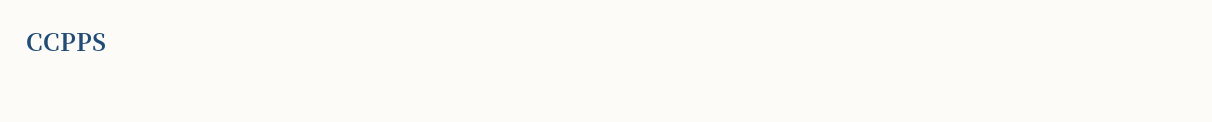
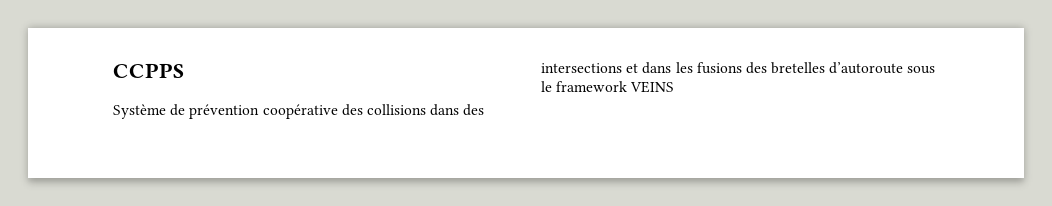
+ Système de prévention coopérative des collisions dans des intersections et dans les fusions des bretelles d’autoroute sous le framework VEINS

